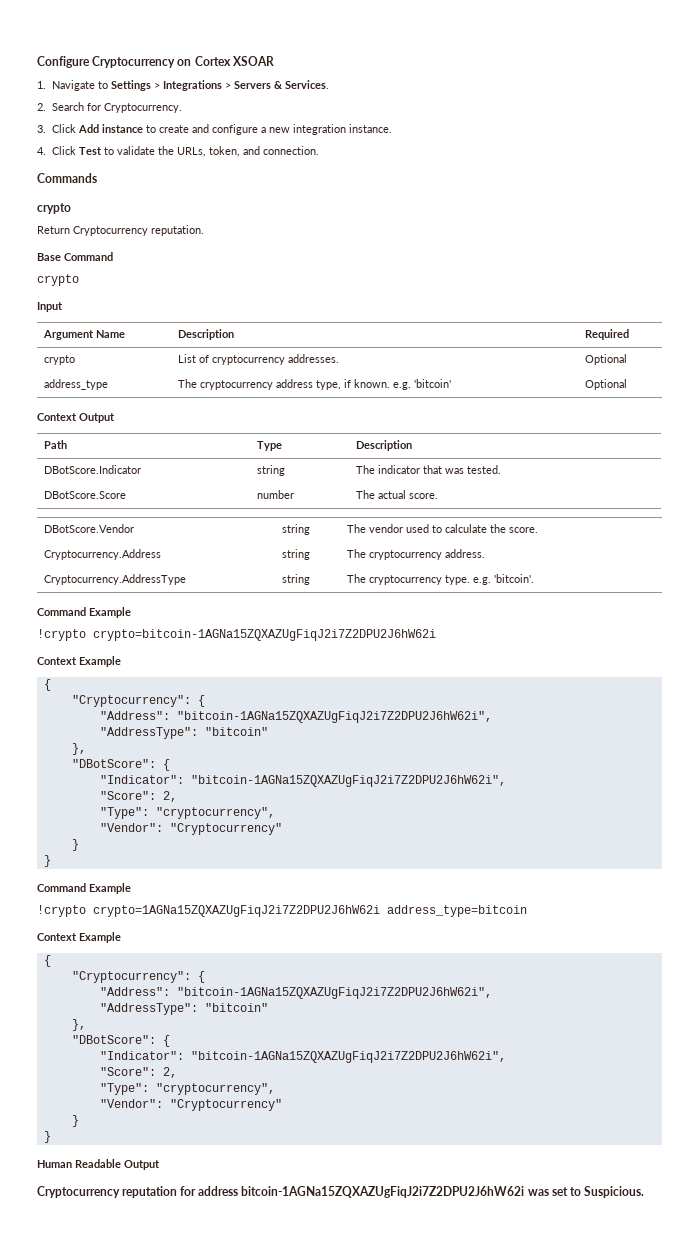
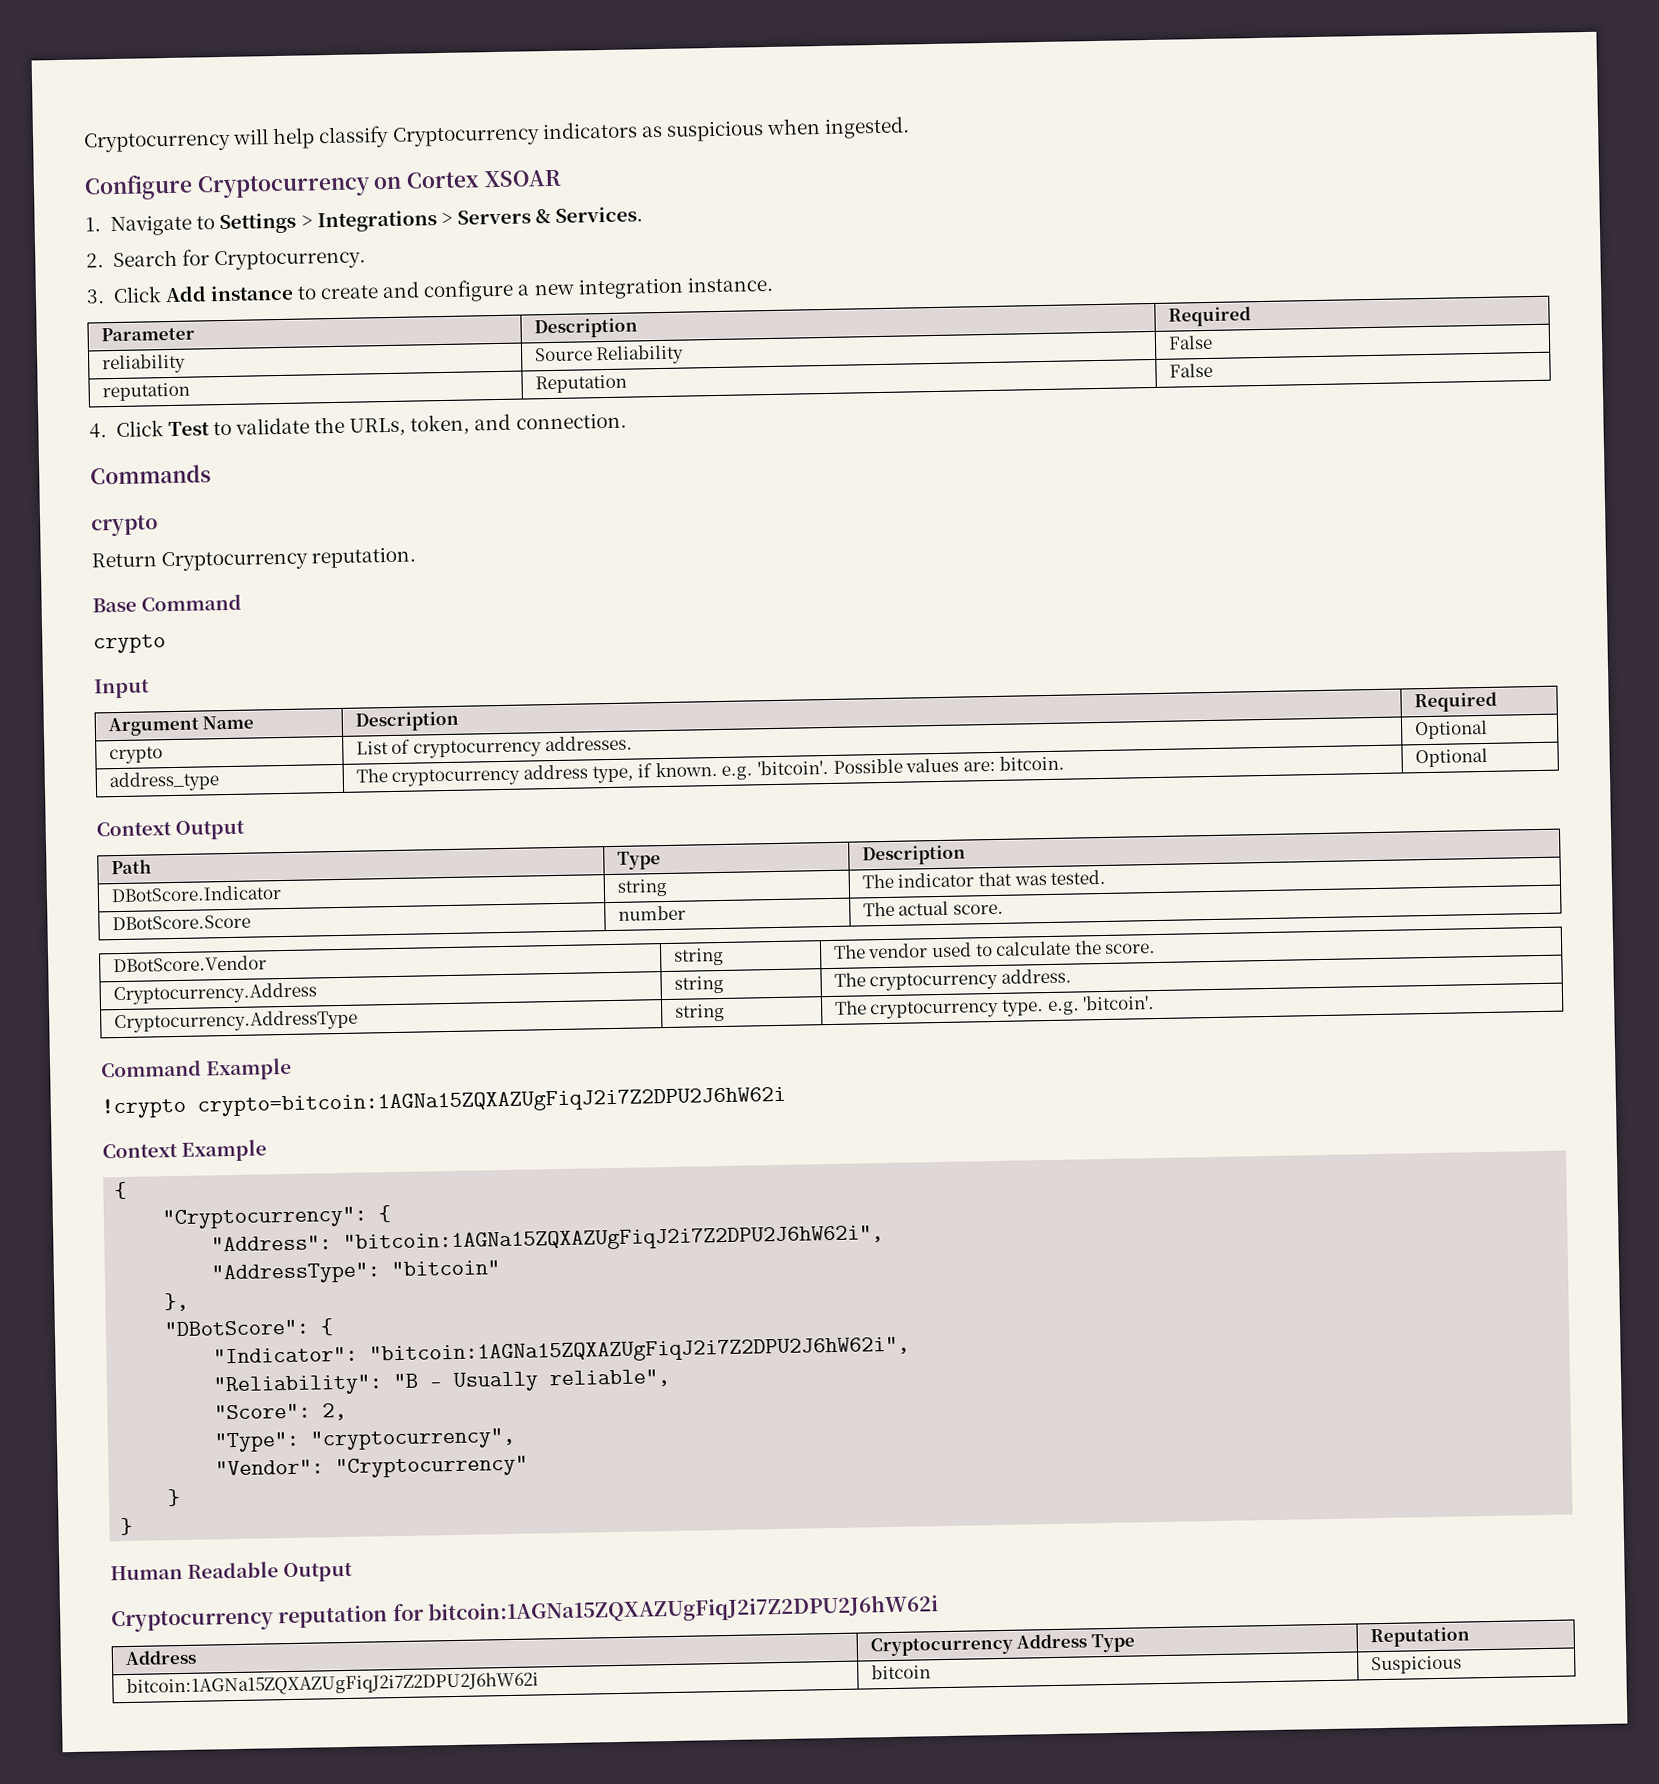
+ Cryptocurrency will help classify Cryptocurrency indicators as suspicious when ingested.
+ Parameter | Description | Required
+ reliability | Source Reliability | False
+ reputation | Reputation | False
- address_type | The cryptocurrency address type, if known. e.g. 'bitcoin' | Optional
+ address_type | The cryptocurrency address type, if known. e.g. 'bitcoin'. Possible values are: bitcoin. | Optional
- !crypto crypto=bitcoin-1AGNa15ZQXAZUgFiqJ2i7Z2DPU2J6hW62i
+ !crypto crypto=bitcoin:1AGNa15ZQXAZUgFiqJ2i7Z2DPU2J6hW62i
  Context Example
  {
  "Cryptocurrency": {
- "Address": "bitcoin-1AGNa15ZQXAZUgFiqJ2i7Z2DPU2J6hW62i",
+ "Address": "bitcoin:1AGNa15ZQXAZUgFiqJ2i7Z2DPU2J6hW62i",
  "AddressType": "bitcoin"
  },
  "DBotScore": {
- "Indicator": "bitcoin-1AGNa15ZQXAZUgFiqJ2i7Z2DPU2J6hW62i",
- "Score": 2,
- "Type": "cryptocurrency",
- "Vendor": "Cryptocurrency"
- }
- }
- Command Example
- !crypto crypto=1AGNa15ZQXAZUgFiqJ2i7Z2DPU2J6hW62i address_type=bitcoin
- Context Example
- {
- "Cryptocurrency": {
- "Address": "bitcoin-1AGNa15ZQXAZUgFiqJ2i7Z2DPU2J6hW62i",
- "AddressType": "bitcoin"
- },
- "DBotScore": {
- "Indicator": "bitcoin-1AGNa15ZQXAZUgFiqJ2i7Z2DPU2J6hW62i",
+ "Indicator": "bitcoin:1AGNa15ZQXAZUgFiqJ2i7Z2DPU2J6hW62i",
+ "Reliability": "B - Usually reliable",
- Cryptocurrency reputation for address bitcoin-1AGNa15ZQXAZUgFiqJ2i7Z2DPU2J6hW62i was set to Suspicious.
+ Cryptocurrency reputation for bitcoin:1AGNa15ZQXAZUgFiqJ2i7Z2DPU2J6hW62i
+ Address | Cryptocurrency Address Type | Reputation
+ bitcoin:1AGNa15ZQXAZUgFiqJ2i7Z2DPU2J6hW62i | bitcoin | Suspicious

